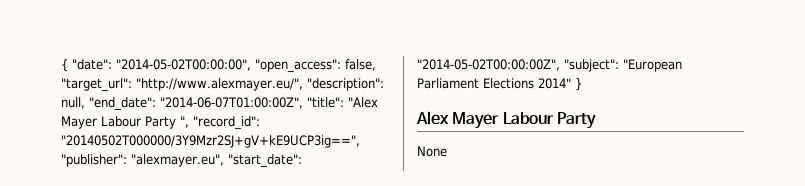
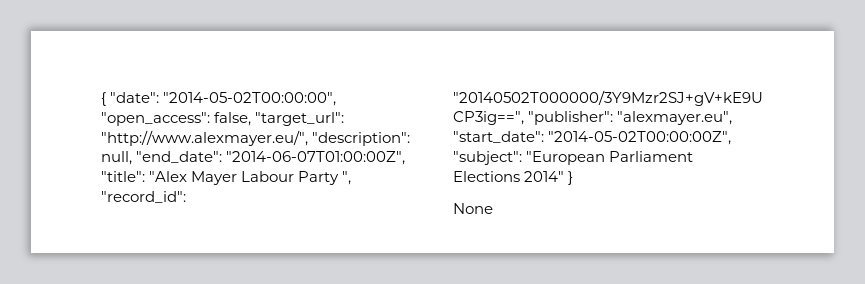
- Alex Mayer Labour Party

